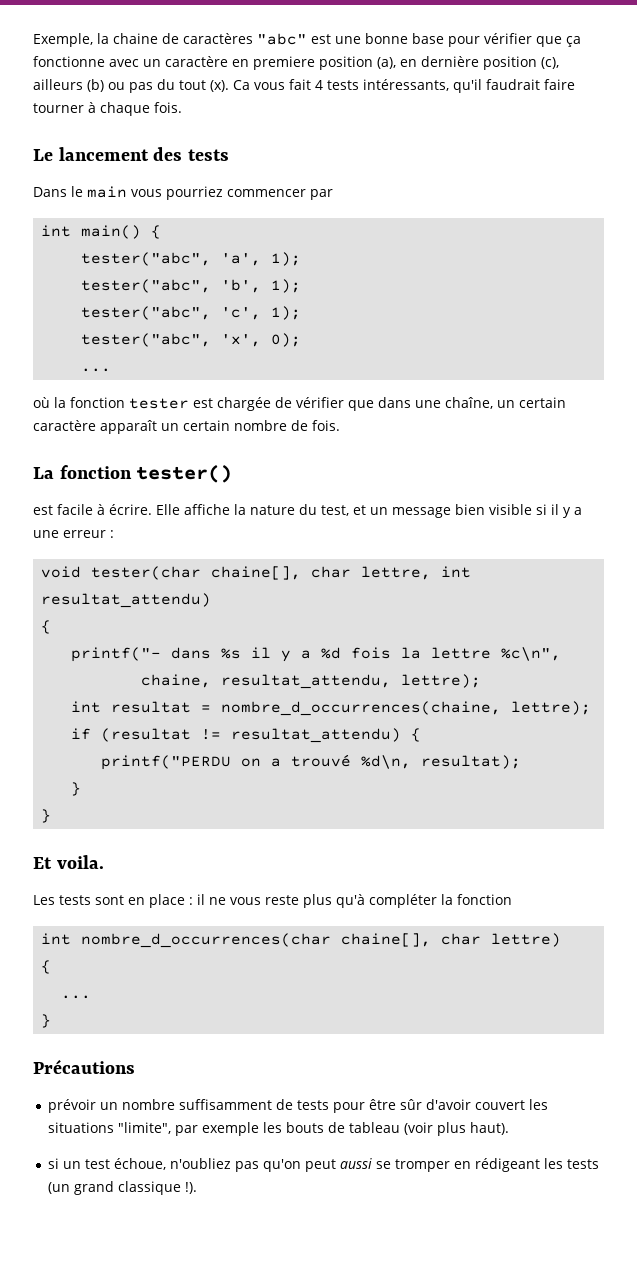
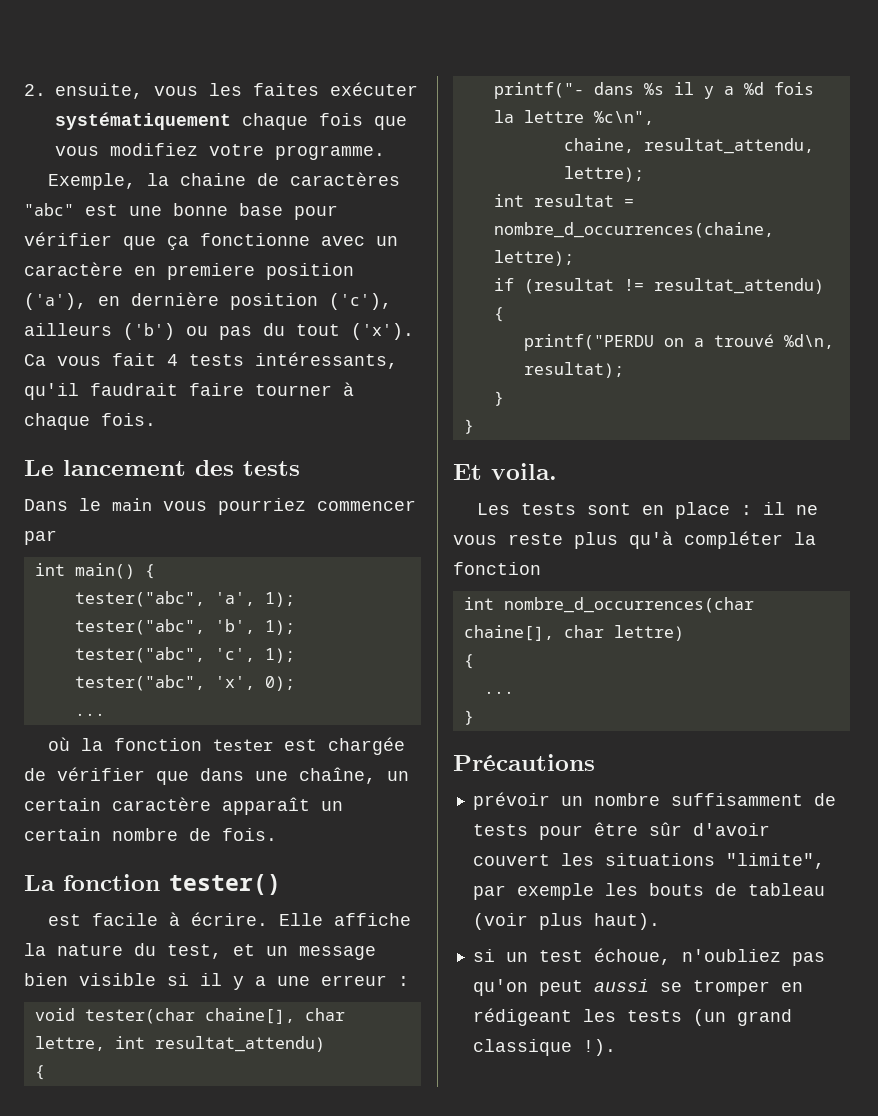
+ 2. ensuite, vous les faites exécuter systématiquement chaque fois que vous modifiez votre programme.
- Exemple, la chaine de caractères "abc" est une bonne base pour vérifier que ça fonctionne avec un caractère en premiere position (a), en dernière position (c), ailleurs (b) ou pas du tout (x).
+ Exemple, la chaine de caractères "abc" est une bonne base pour vérifier que ça fonctionne avec un caractère en premiere position ('a'), en dernière position ('c'), ailleurs ('b') ou pas du tout ('x').

